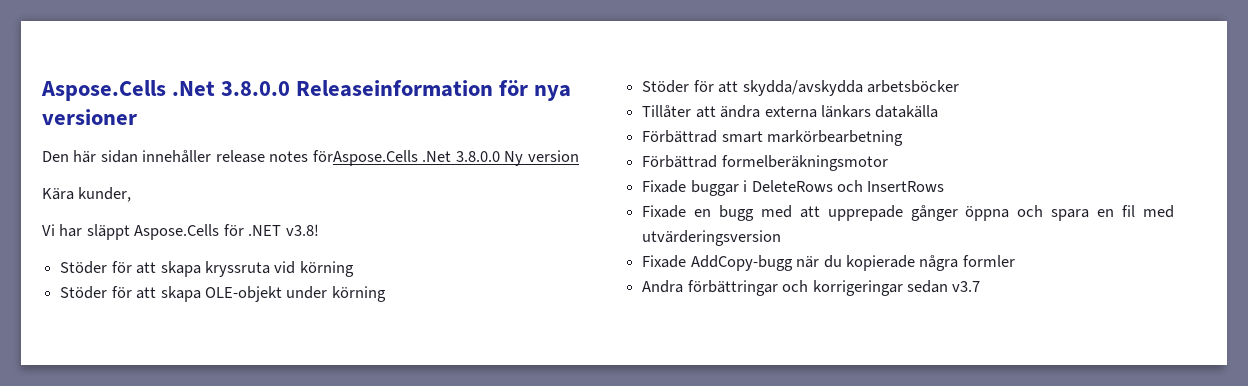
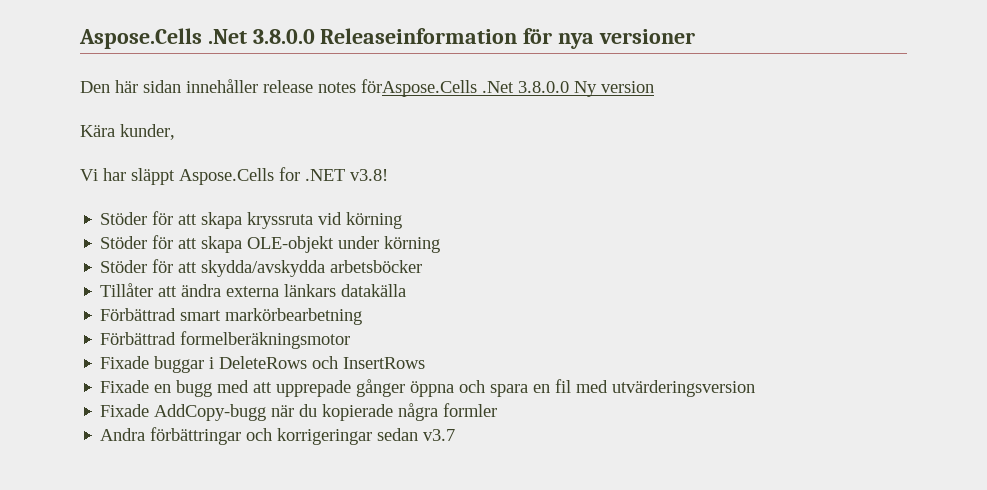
- Vi har släppt Aspose.Cells för .NET v3.8!
+ Vi har släppt Aspose.Cells for .NET v3.8!

